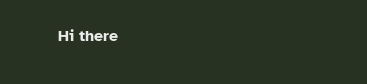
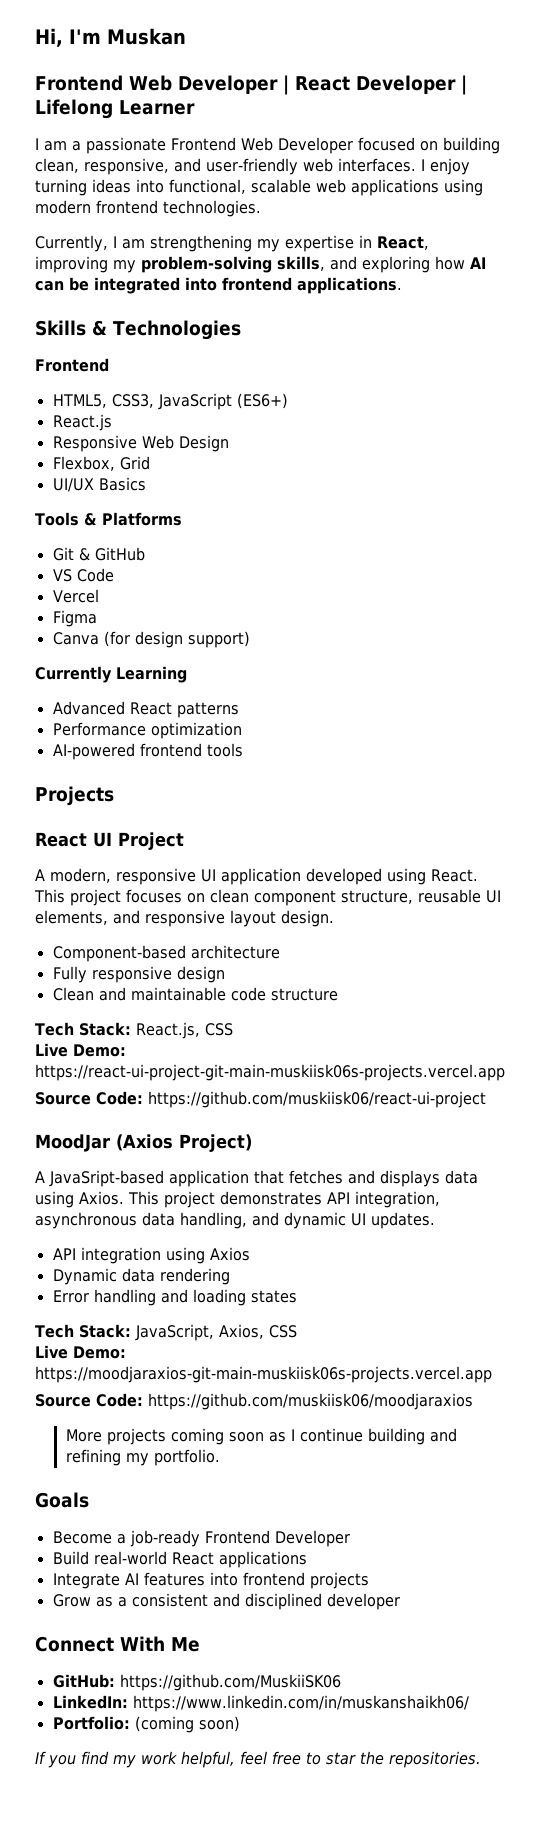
- Hi there
+ Hi, I'm Muskan
+ Frontend Web Developer | React Developer | Lifelong Learner
+ I am a passionate Frontend Web Developer focused on building clean, responsive, and user-friendly web interfaces. I enjoy turning ideas into functional, scalable web applications using modern frontend technologies.
+ Currently, I am strengthening my expertise in React, improving my problem-solving skills, and exploring how AI can be integrated into frontend applications.
+ Skills & Technologies
+ Frontend
+ HTML5, CSS3, JavaScript (ES6+)
+ React.js
+ Responsive Web Design
+ Flexbox, Grid
+ UI/UX Basics
+ Tools & Platforms
+ Git & GitHub
+ VS Code
+ Vercel
+ Figma
+ Canva (for design support)
+ Currently Learning
+ Advanced React patterns
+ Performance optimization
+ AI-powered frontend tools
+ Projects
+ React UI Project
+ A modern, responsive UI application developed using React. This project focuses on clean component structure, reusable UI elements, and responsive layout design.
+ Component-based architecture
+ Fully responsive design
+ Clean and maintainable code structure
+ Tech Stack: React.js, CSS
+ Live Demo: https://react-ui-project-git-main-muskiisk06s-projects.vercel.app
+ Source Code: https://github.com/muskiisk06/react-ui-project
+ MoodJar (Axios Project)
+ A JavaSript-based application that fetches and displays data using Axios. This project demonstrates API integration, asynchronous data handling, and dynamic UI updates.
+ API integration using Axios
+ Dynamic data rendering
+ Error handling and loading states
+ Tech Stack: JavaScript, Axios, CSS
+ Live Demo: https://moodjaraxios-git-main-muskiisk06s-projects.vercel.app
+ Source Code: https://github.com/muskiisk06/moodjaraxios
+ More projects coming soon as I continue building and refining my portfolio.
+ Goals
+ Become a job-ready Frontend Developer
+ Build real-world React applications
+ Integrate AI features into frontend projects
+ Grow as a consistent and disciplined developer
+ Connect With Me
+ GitHub: https://github.com/MuskiiSK06
+ LinkedIn: https://www.linkedin.com/in/muskanshaikh06/
+ Portfolio: (coming soon)
+ If you find my work helpful, feel free to star the repositories.

